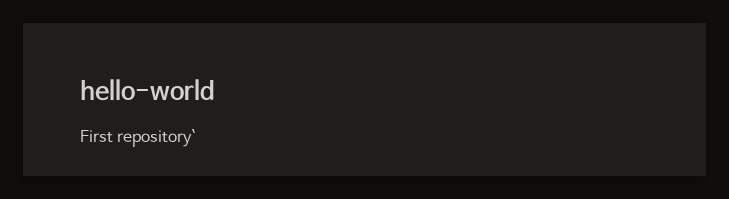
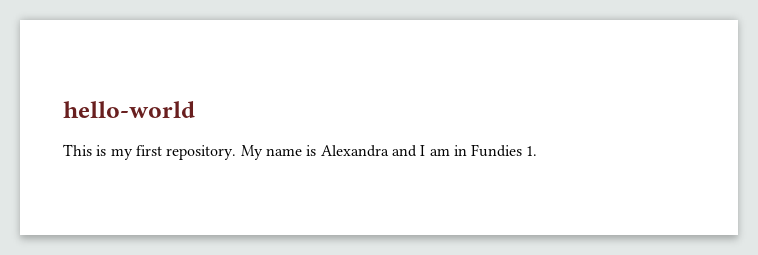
- First repository`
+ This is my first repository. My name is Alexandra and I am in Fundies 1.

